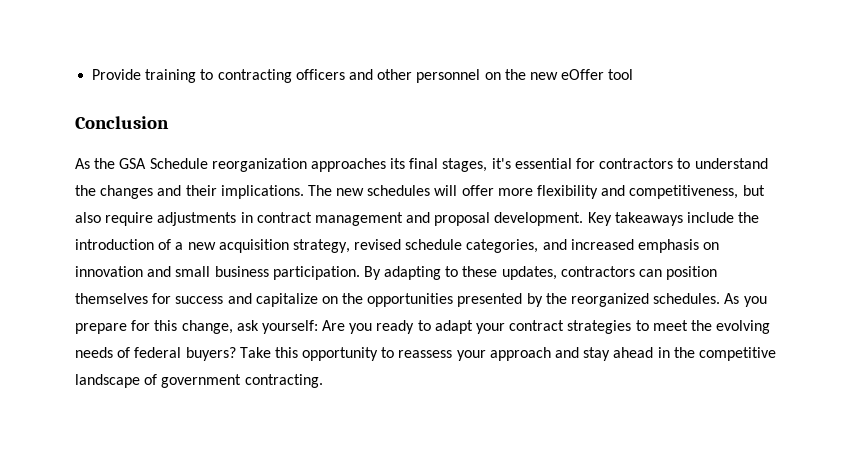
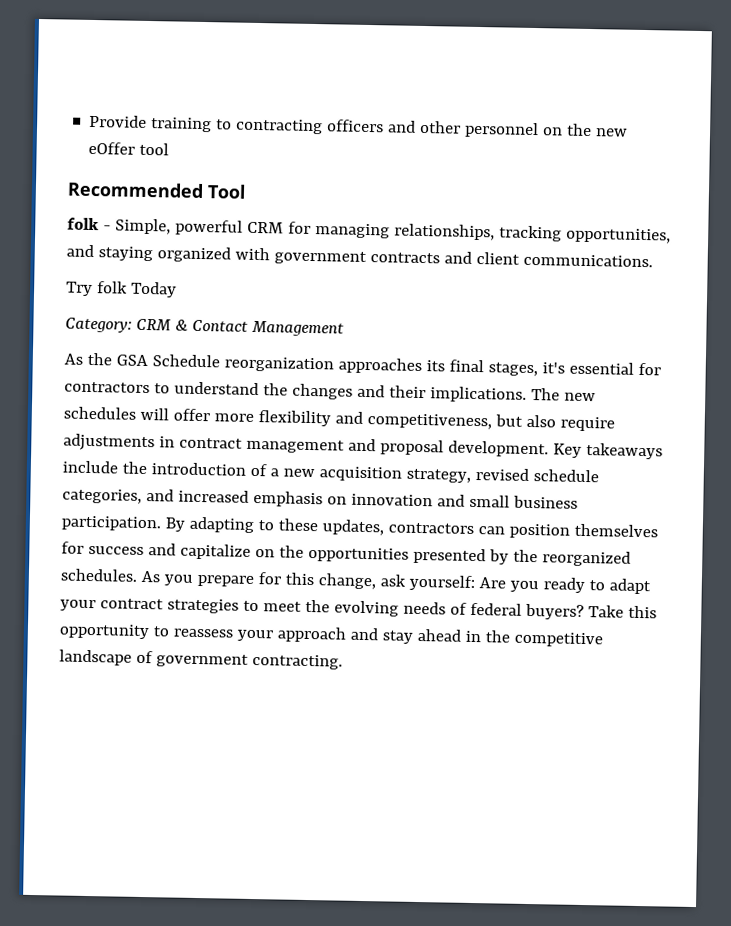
- Conclusion
+ Recommended Tool
+ folk - Simple, powerful CRM for managing relationships, tracking opportunities, and staying organized with government contracts and client communications.
+ Try folk Today
+ Category: CRM & Contact Management

